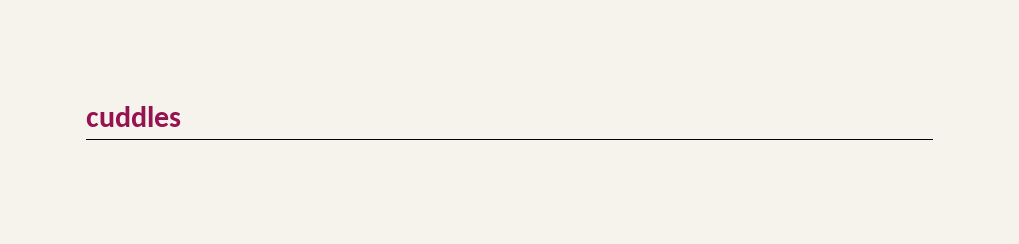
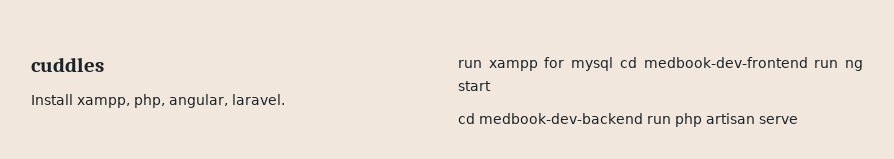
+ Install xampp, php, angular, laravel.
+ run xampp for mysql cd medbook-dev-frontend run ng start
+ cd medbook-dev-backend run php artisan serve

